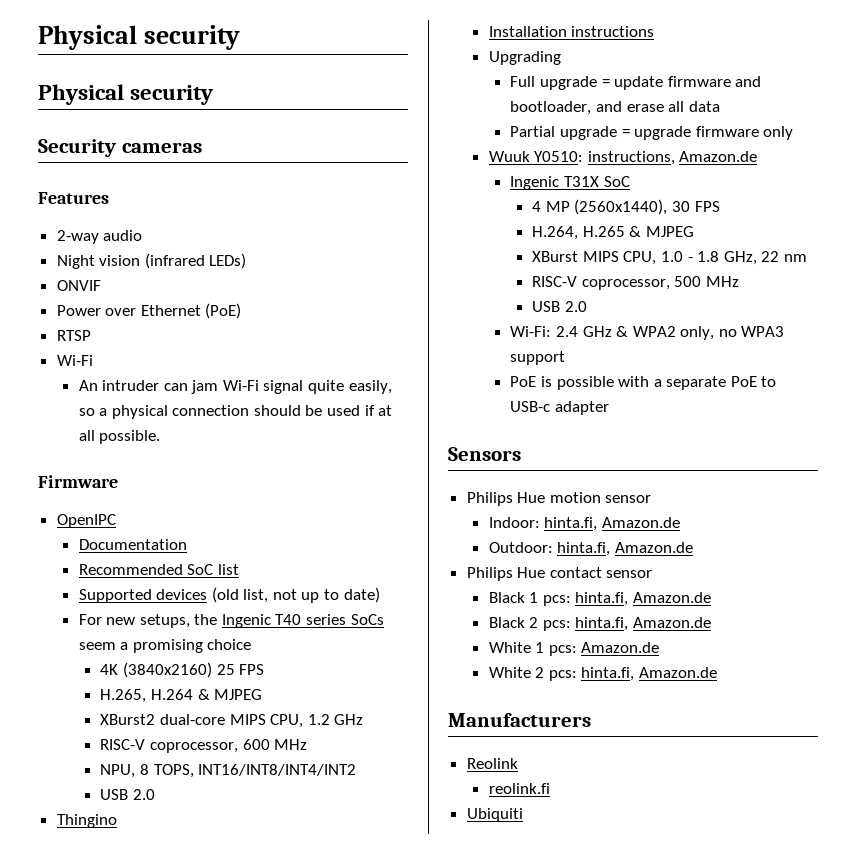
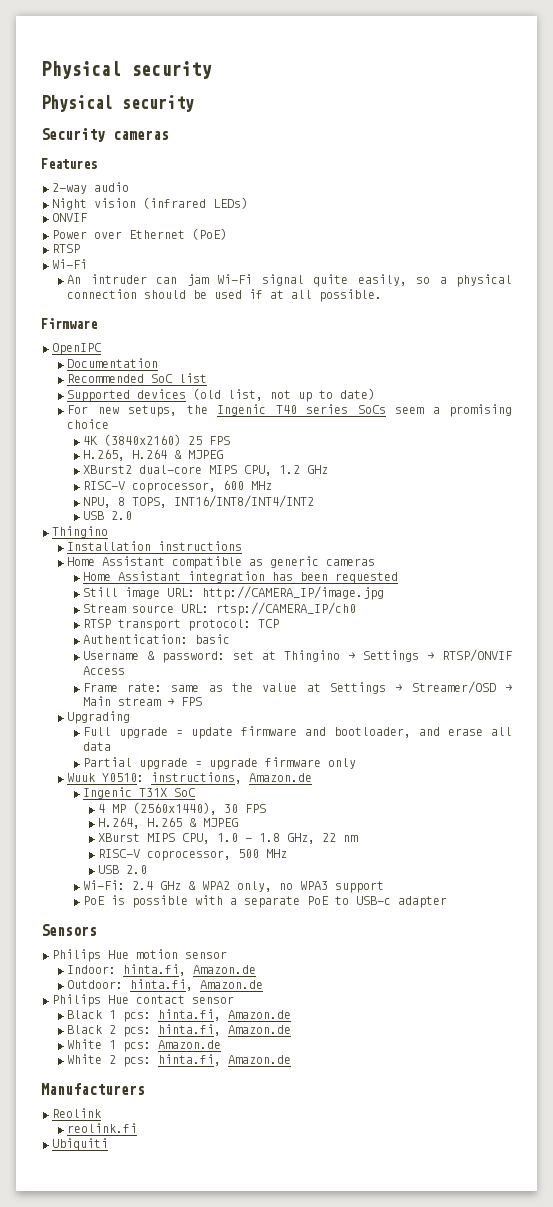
+ Home Assistant compatible as generic cameras
+ Home Assistant integration has been requested
+ Still image URL: http://CAMERA_IP/image.jpg
+ Stream source URL: rtsp://CAMERA_IP/ch0
+ RTSP transport protocol: TCP
+ Authentication: basic
+ Username & password: set at Thingino → Settings → RTSP/ONVIF Access
+ Frame rate: same as the value at Settings → Streamer/OSD → Main stream → FPS

